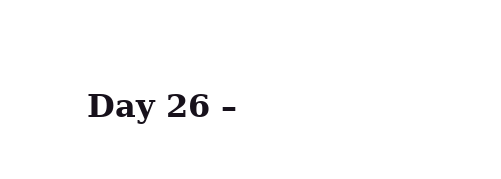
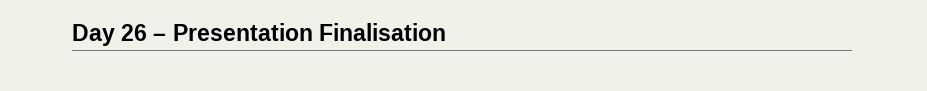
- Day 26 –
+ Day 26 – Presentation Finalisation

